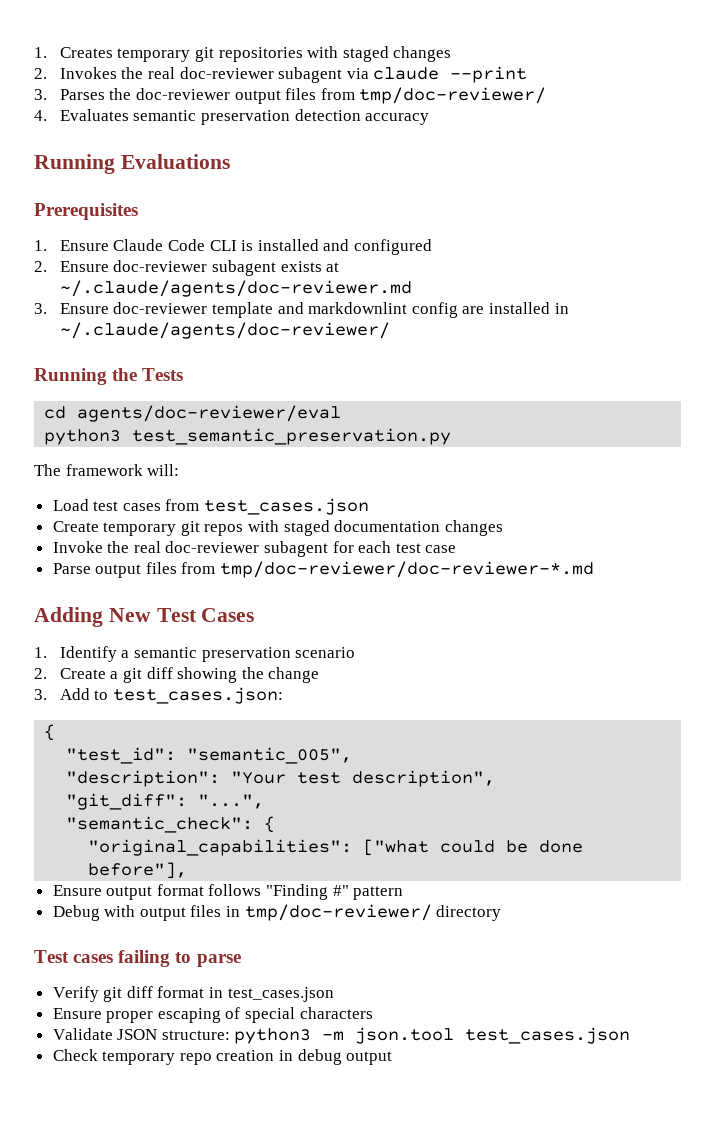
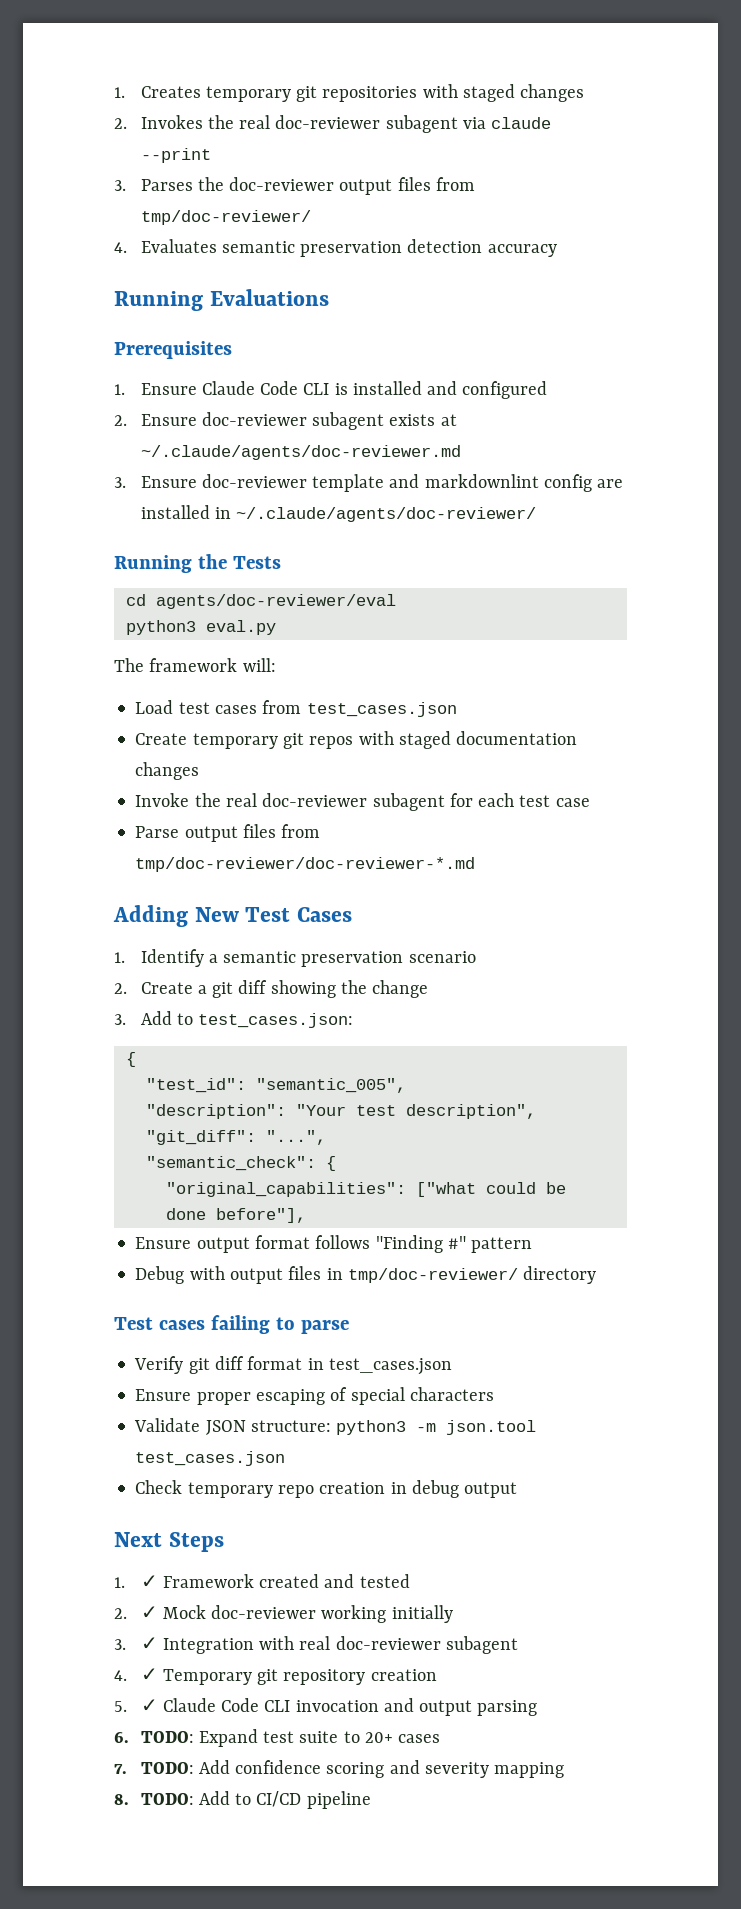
- python3 test_semantic_preservation.py
+ python3 eval.py
+ Next Steps
+ 1. ✓ Framework created and tested
+ 2. ✓ Mock doc-reviewer working initially
+ 3. ✓ Integration with real doc-reviewer subagent
+ 4. ✓ Temporary git repository creation
+ 5. ✓ Claude Code CLI invocation and output parsing
+ 6. TODO: Expand test suite to 20+ cases
+ 7. TODO: Add confidence scoring and severity mapping
+ 8. TODO: Add to CI/CD pipeline

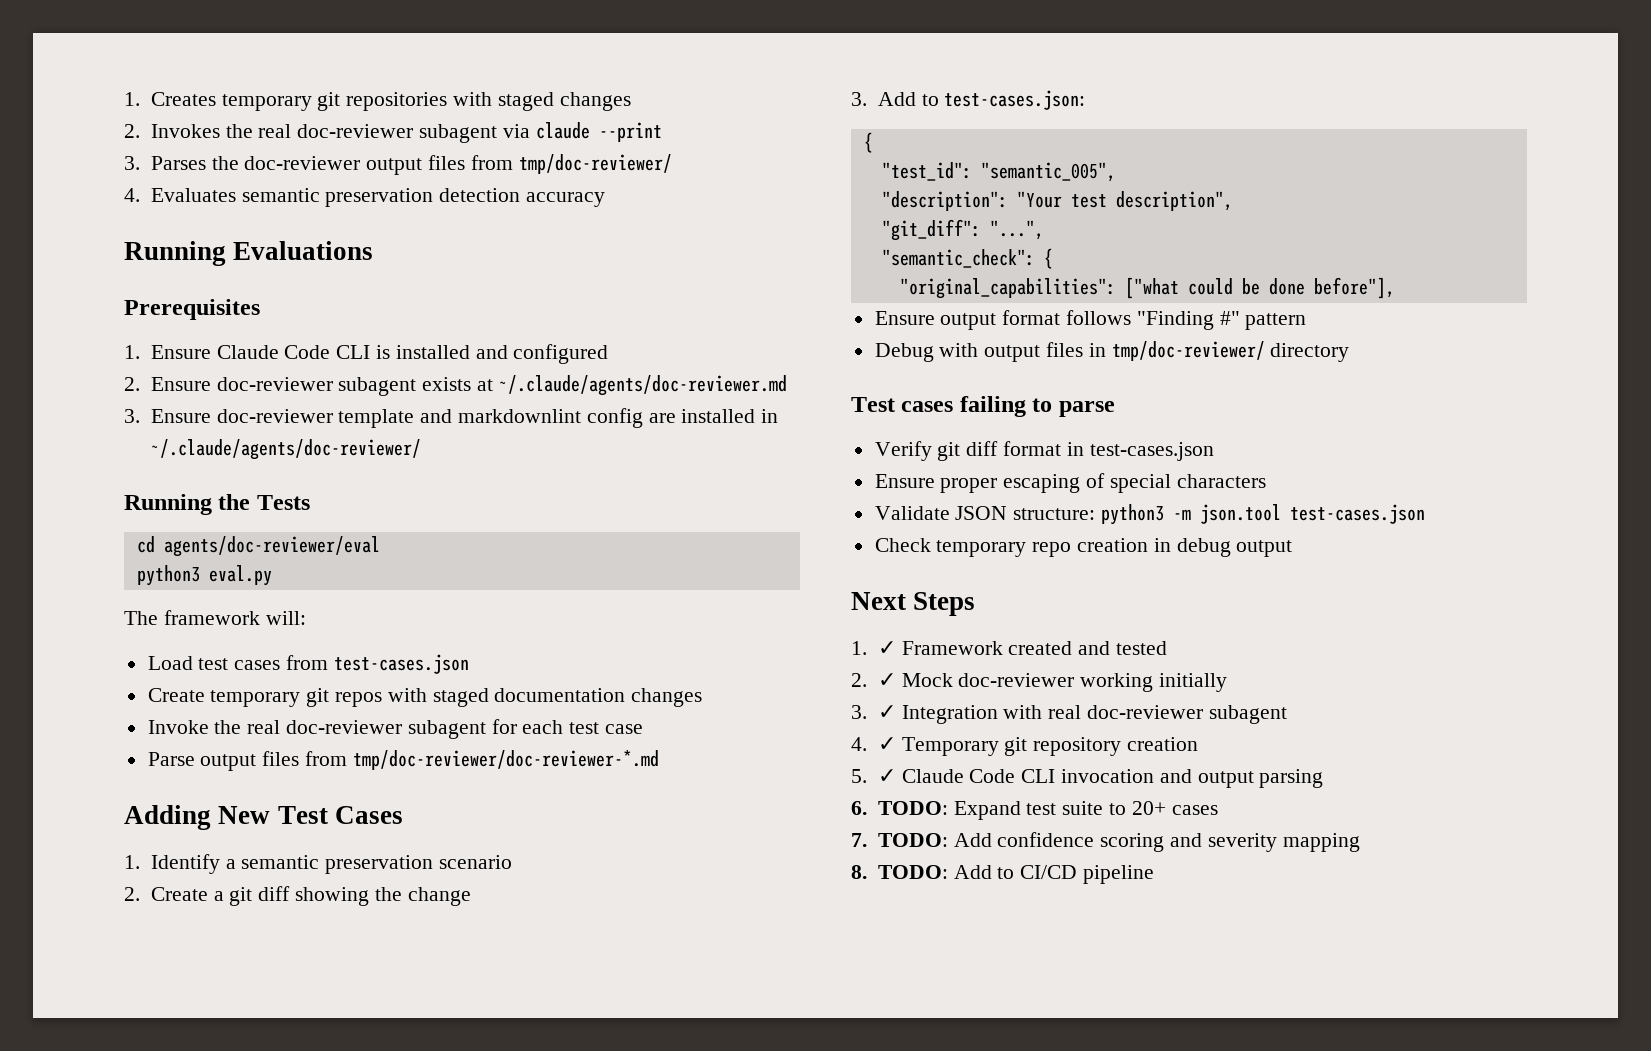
- Load test cases from test_cases.json
+ Load test cases from test-cases.json
- 3. Add to test_cases.json:
+ 3. Add to test-cases.json:
- Verify git diff format in test_cases.json
+ Verify git diff format in test-cases.json
- Validate JSON structure: python3 -m json.tool test_cases.json
+ Validate JSON structure: python3 -m json.tool test-cases.json

